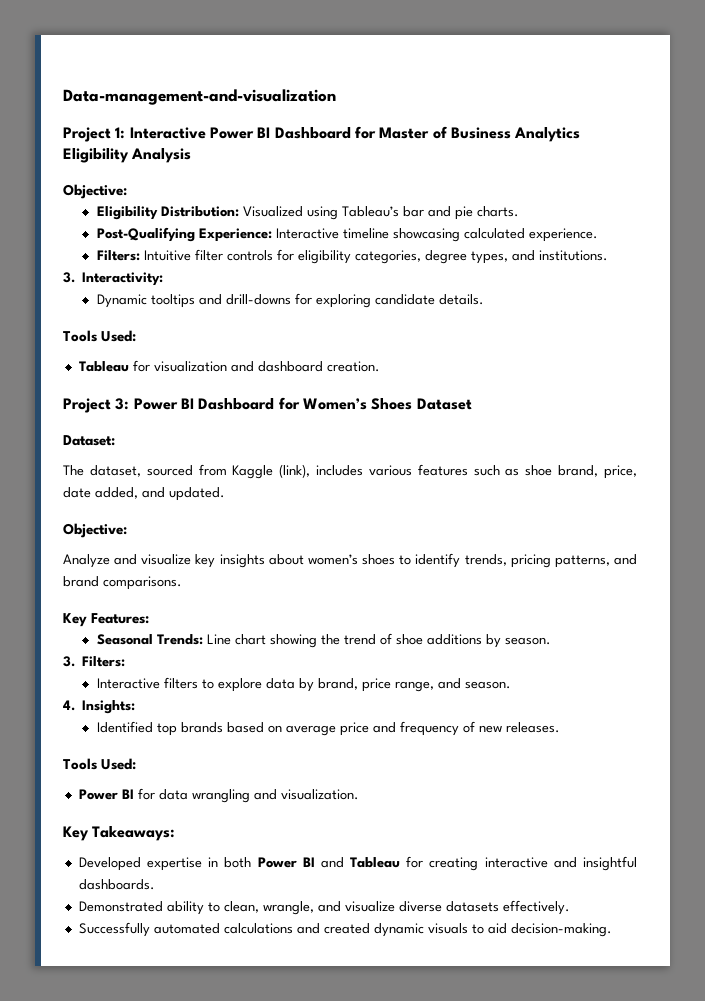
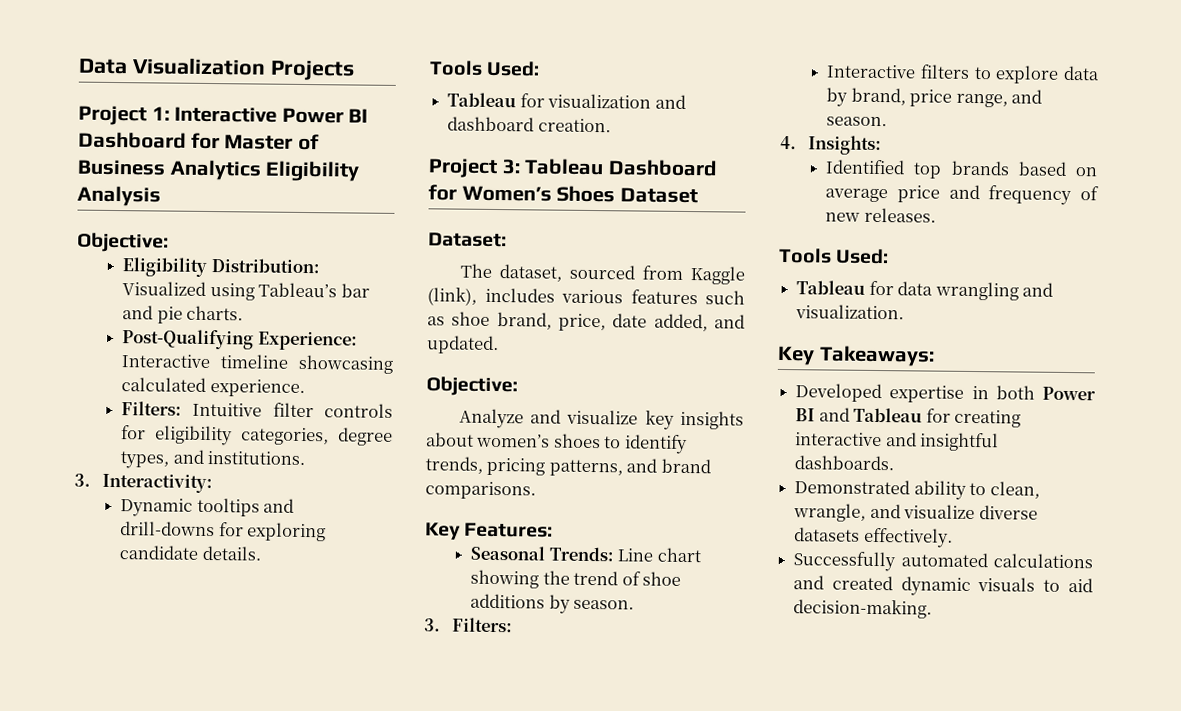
- Data-management-and-visualization
+ Data Visualization Projects
- Project 3: Power BI Dashboard for Women’s Shoes Dataset
+ Project 3: Tableau Dashboard for Women’s Shoes Dataset
- Power BI for data wrangling and visualization.
+ Tableau for data wrangling and visualization.

